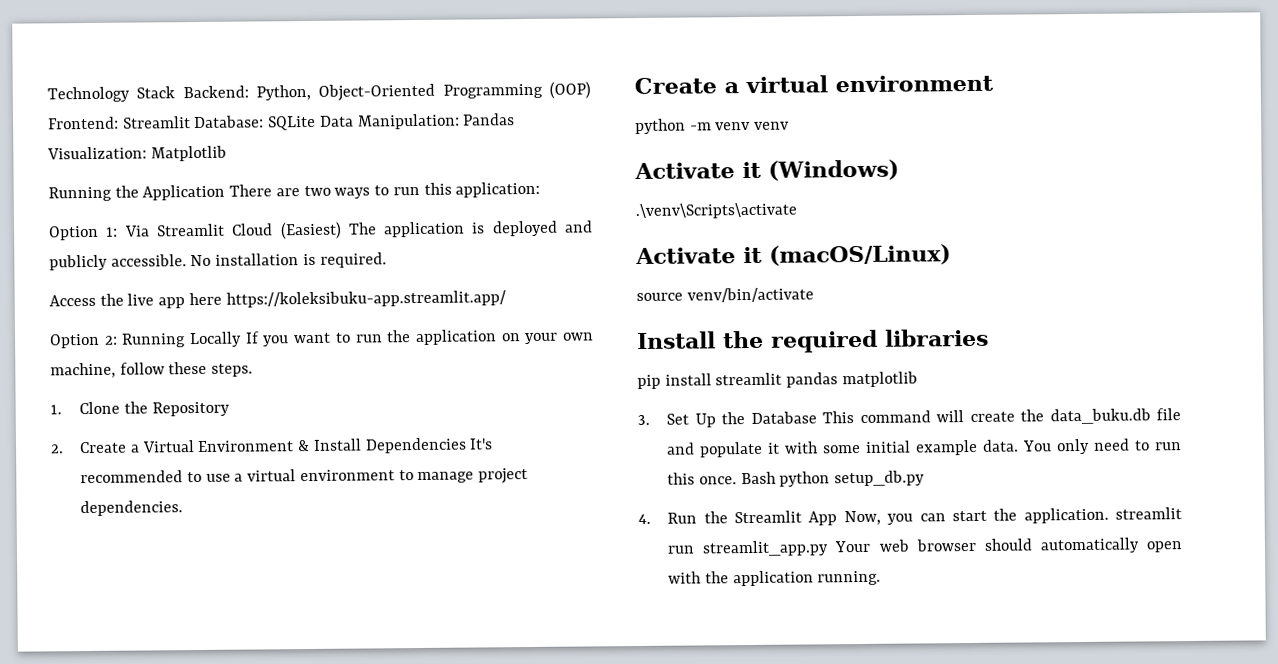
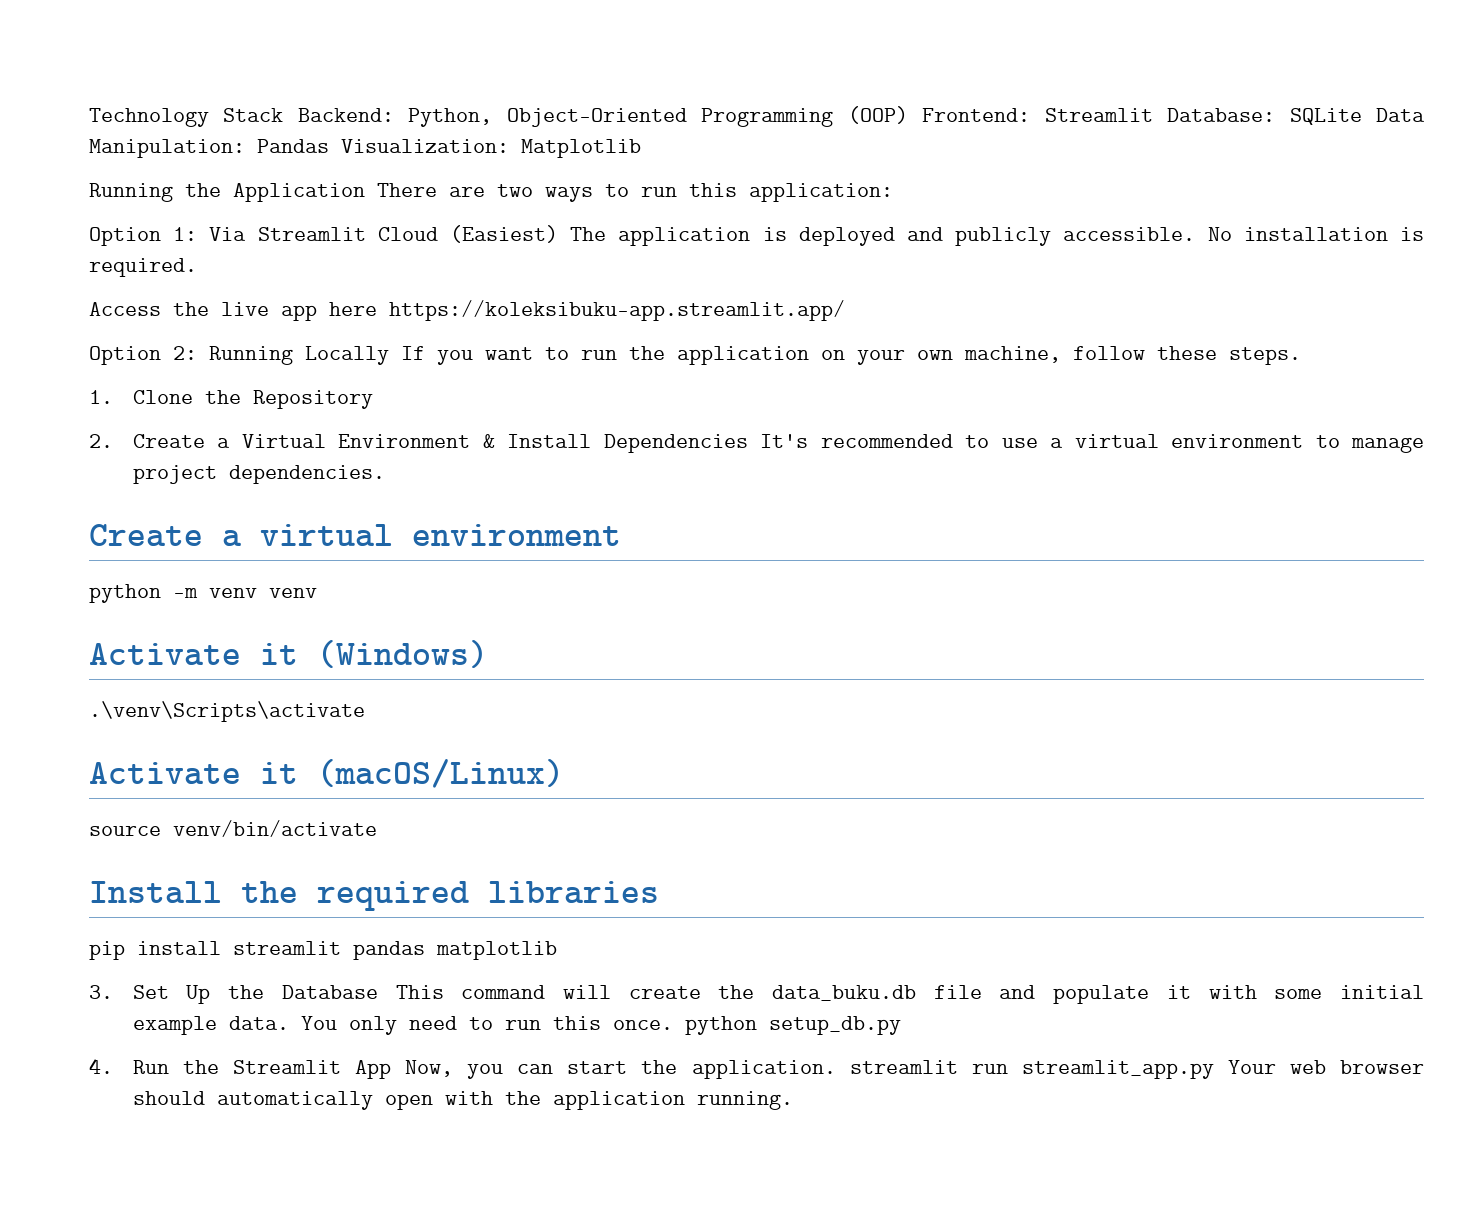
- You only need to run this once. Bash python setup_db.py
+ You only need to run this once. python setup_db.py

